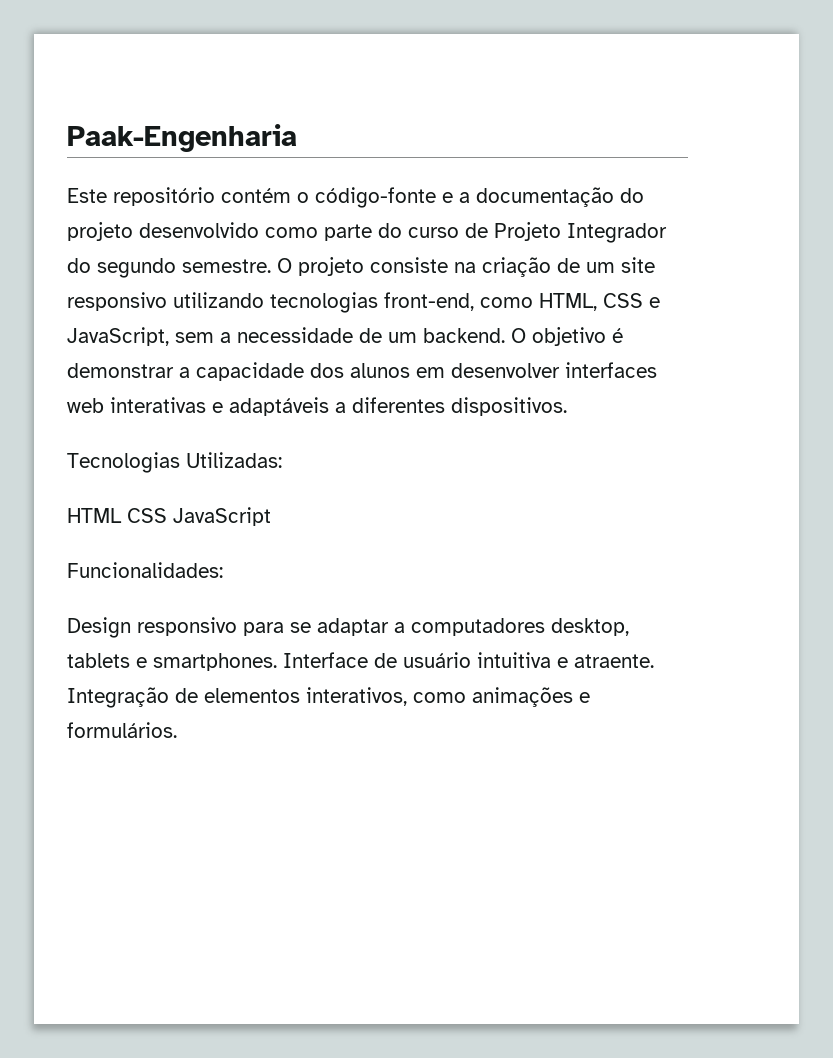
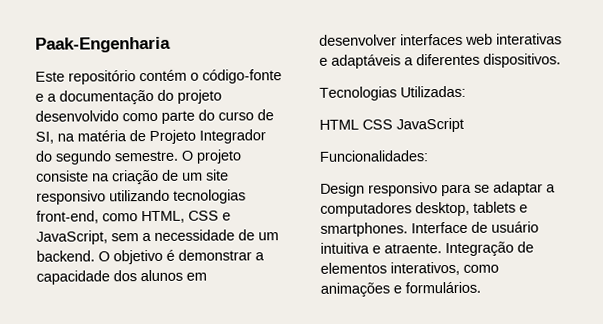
- Este repositório contém o código-fonte e a documentação do projeto desenvolvido como parte do curso de Projeto Integrador do segundo semestre.
+ Este repositório contém o código-fonte e a documentação do projeto desenvolvido como parte do curso de SI, na matéria de Projeto Integrador do segundo semestre.

